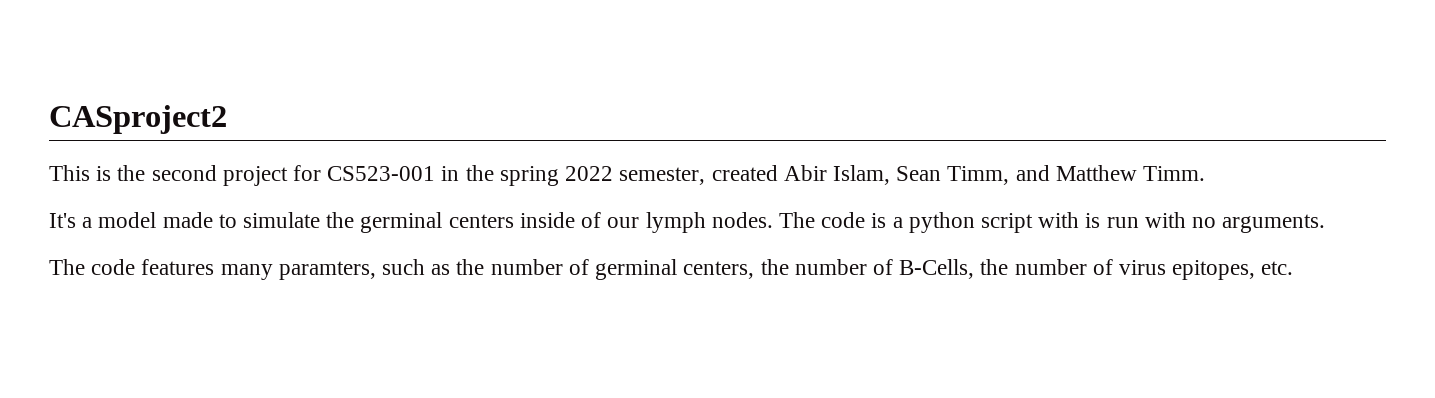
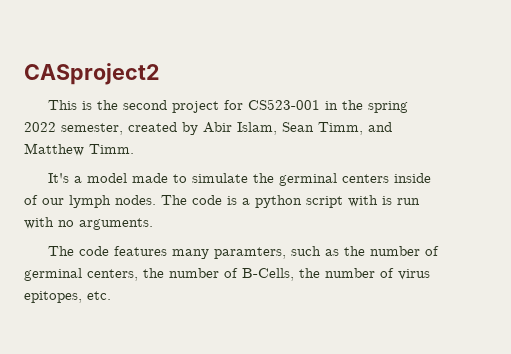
- This is the second project for CS523-001 in the spring 2022 semester, created Abir Islam, Sean Timm, and Matthew Timm.
+ This is the second project for CS523-001 in the spring 2022 semester, created by Abir Islam, Sean Timm, and Matthew Timm.

